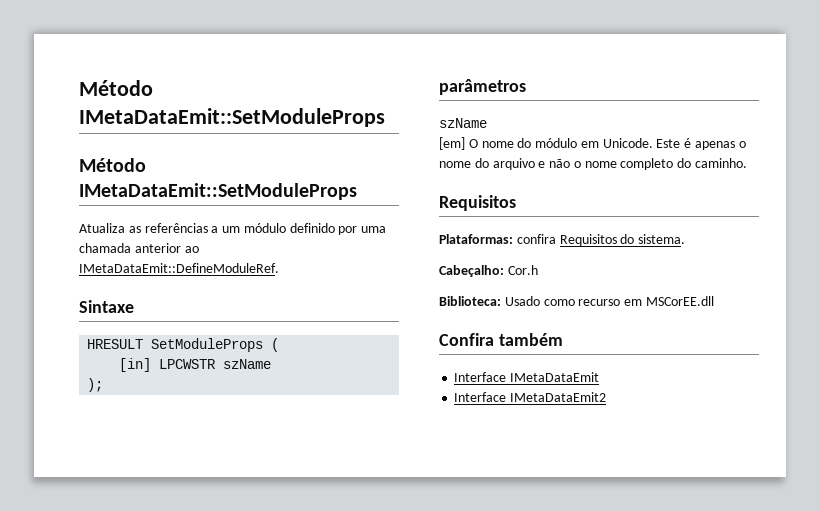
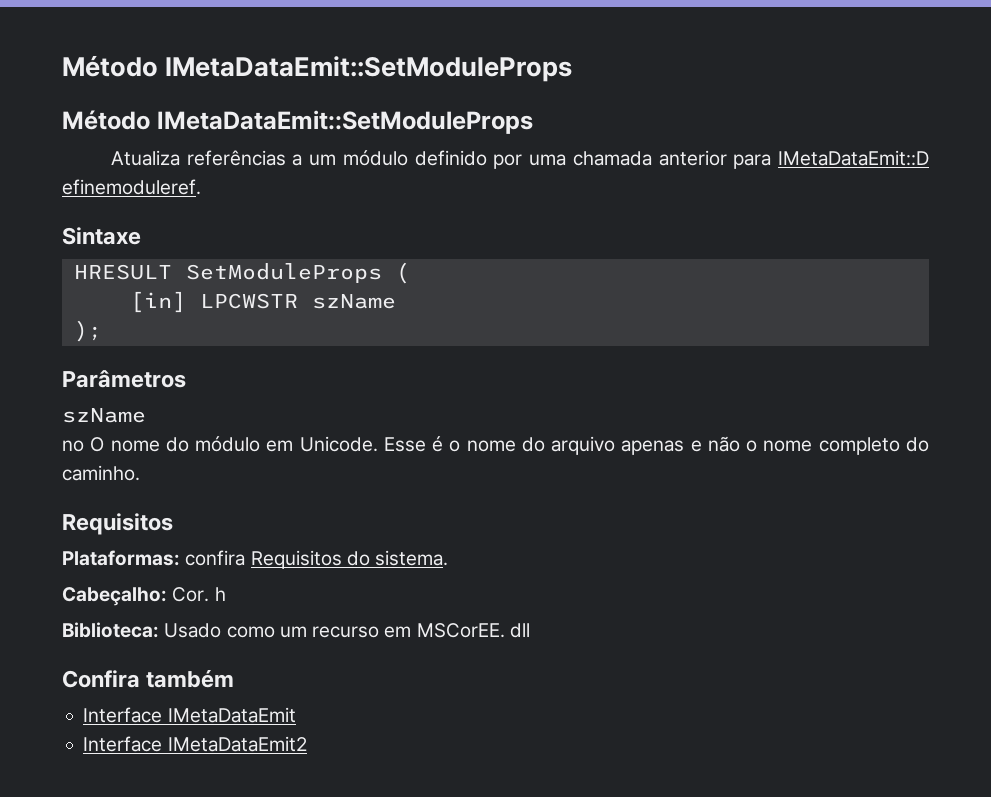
- Atualiza as referências a um módulo definido por uma chamada anterior ao IMetaDataEmit::DefineModuleRef.
+ Atualiza referências a um módulo definido por uma chamada anterior para IMetaDataEmit::D efinemoduleref.
- parâmetros
+ Parâmetros
  szName
- [em] O nome do módulo em Unicode.
+ no O nome do módulo em Unicode.
- Este é apenas o nome do arquivo e não o nome completo do caminho.
+ Esse é o nome do arquivo apenas e não o nome completo do caminho.
- Cabeçalho: Cor.h
+ Cabeçalho: Cor. h
- Biblioteca: Usado como recurso em MSCorEE.dll
+ Biblioteca: Usado como um recurso em MSCorEE. dll

